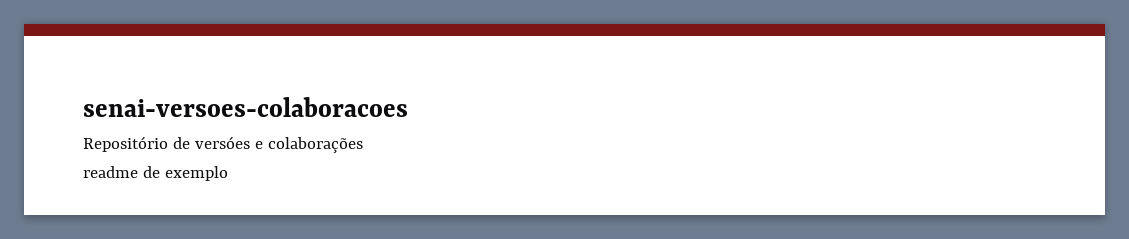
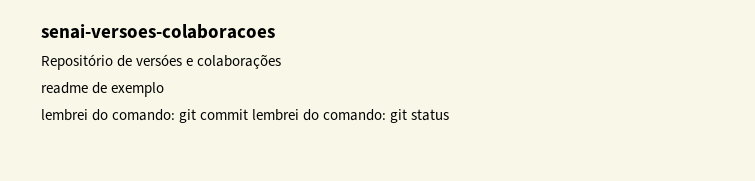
+ lembrei do comando: git commit lembrei do comando: git status

